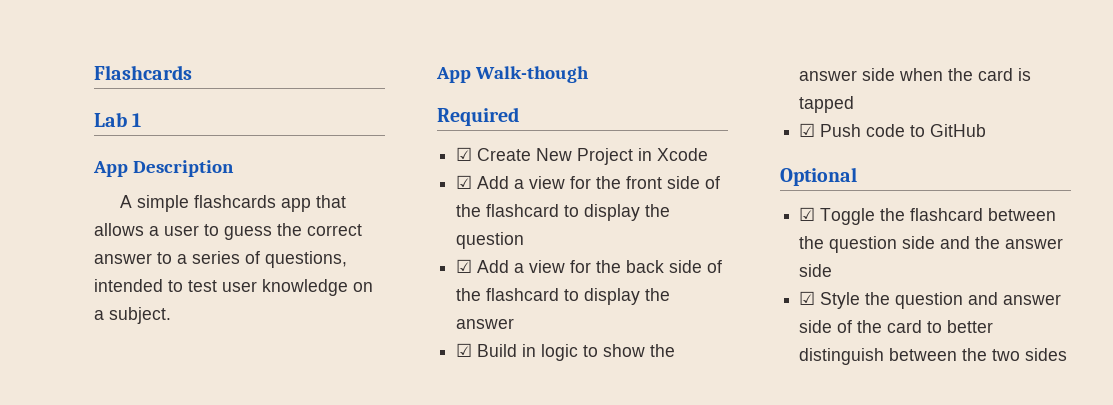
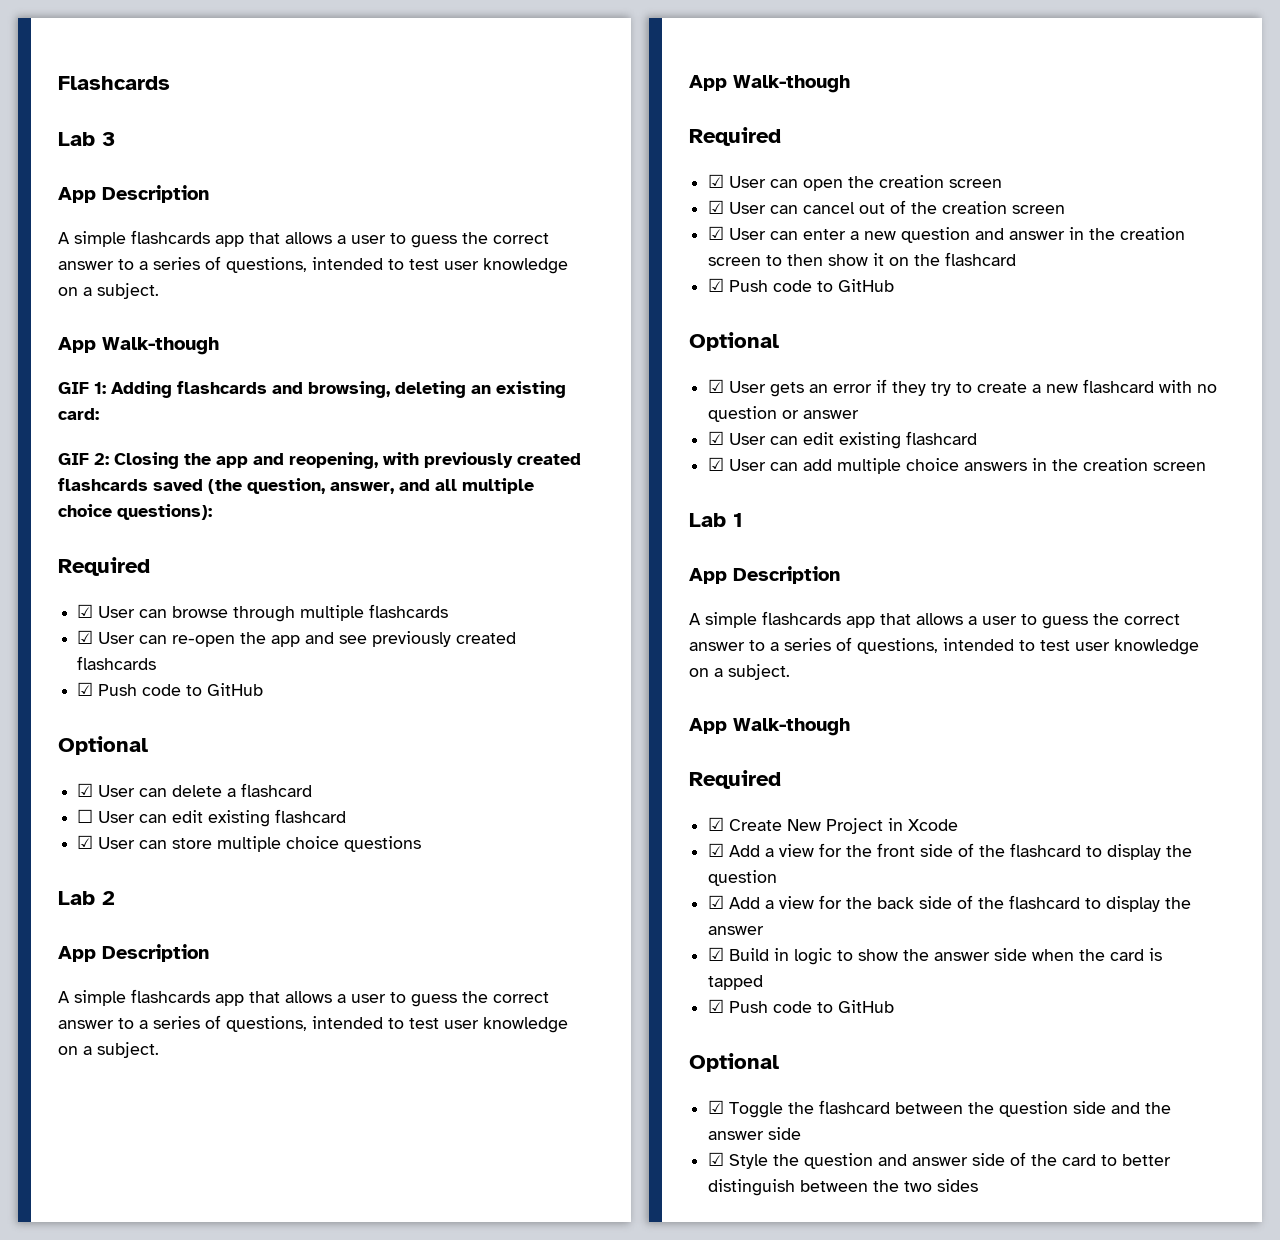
+ Lab 3
+ App Description
+ A simple flashcards app that allows a user to guess the correct answer to a series of questions, intended to test user knowledge on a subject.
+ App Walk-though
+ GIF 1: Adding flashcards and browsing, deleting an existing card:
+ GIF 2: Closing the app and reopening, with previously created flashcards saved (the question, answer, and all multiple choice questions):
+ Required
+ ☑ User can browse through multiple flashcards
+ ☑ User can re-open the app and see previously created flashcards
+ ☑ Push code to GitHub
+ Optional
+ ☑ User can delete a flashcard
+ ☐ User can edit existing flashcard
+ ☑ User can store multiple choice questions
+ Lab 2
+ App Description
+ A simple flashcards app that allows a user to guess the correct answer to a series of questions, intended to test user knowledge on a subject.
+ App Walk-though
+ Required
+ ☑ User can open the creation screen
+ ☑ User can cancel out of the creation screen
+ ☑ User can enter a new question and answer in the creation screen to then show it on the flashcard
+ ☑ Push code to GitHub
+ Optional
+ ☑ User gets an error if they try to create a new flashcard with no question or answer
+ ☑ User can edit existing flashcard
+ ☑ User can add multiple choice answers in the creation screen

